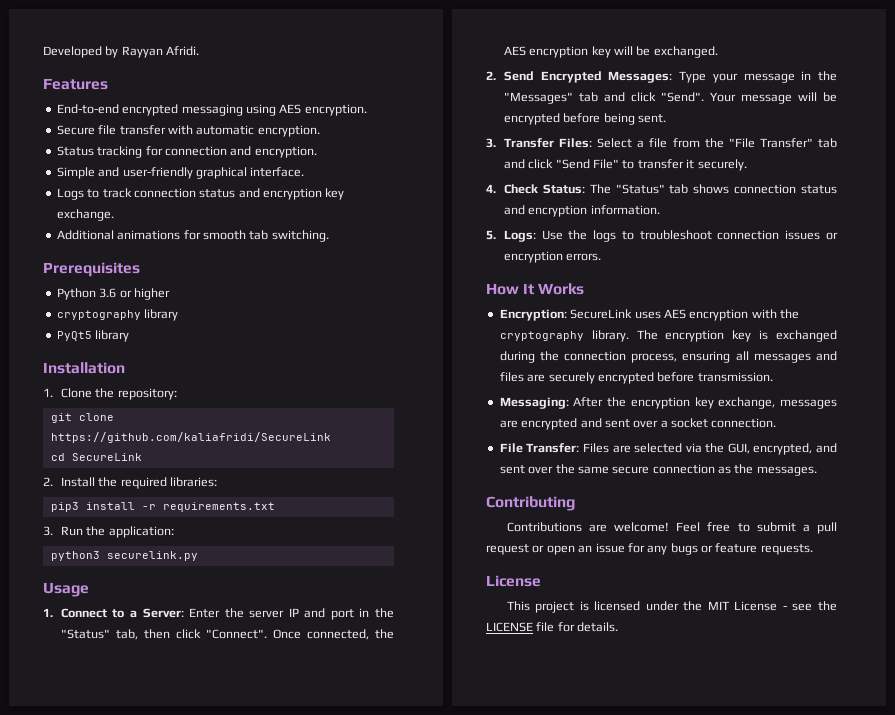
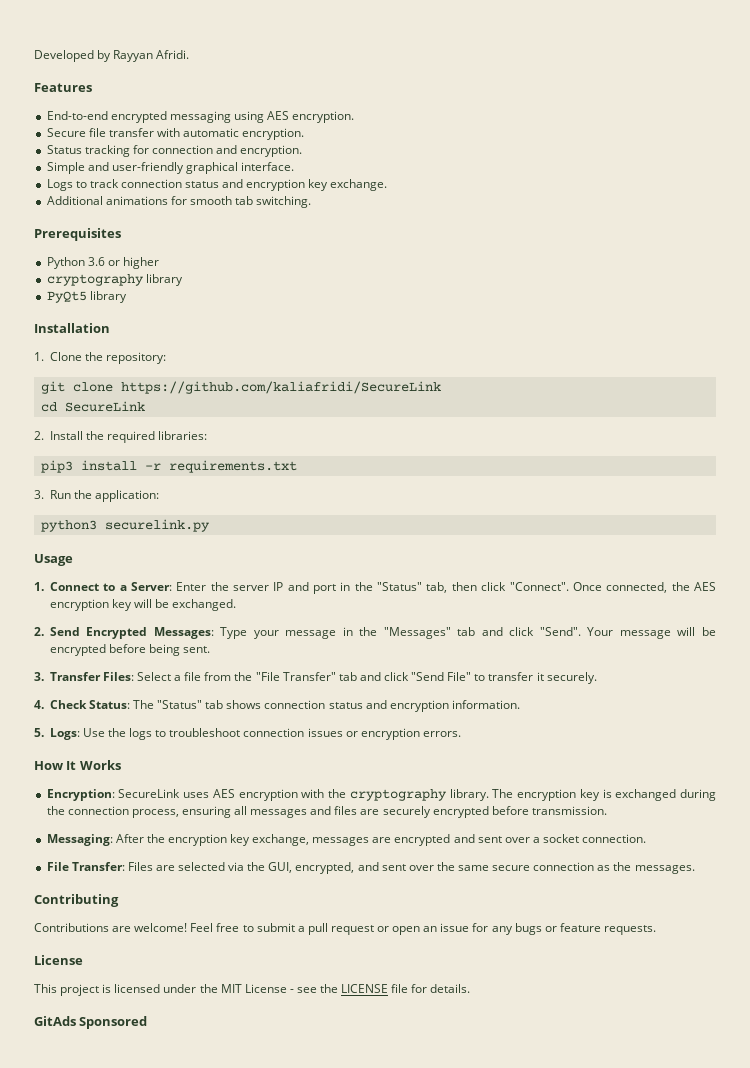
+ GitAds Sponsored

